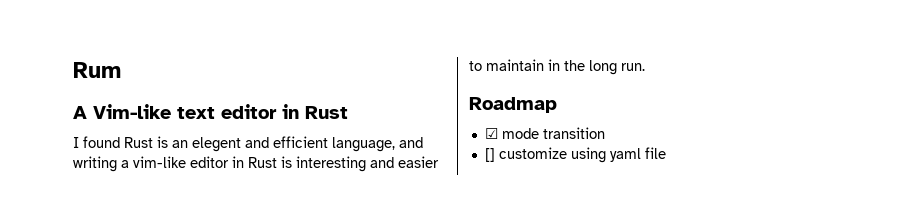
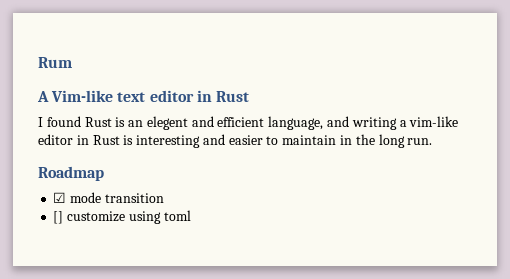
- [] customize using yaml file
+ [] customize using toml

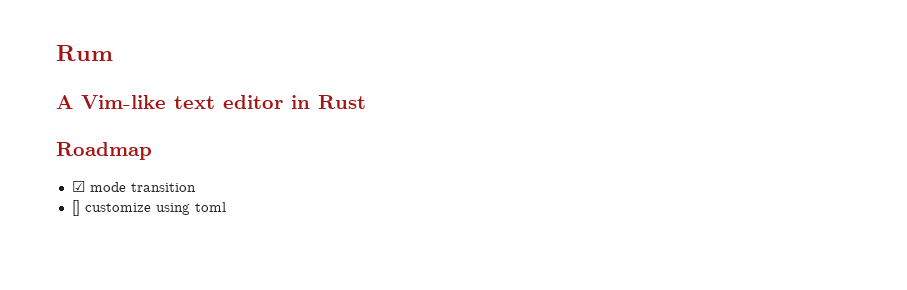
- I found Rust is an elegent and efficient language, and writing a vim-like editor in Rust is interesting and easier to maintain in the long run.

